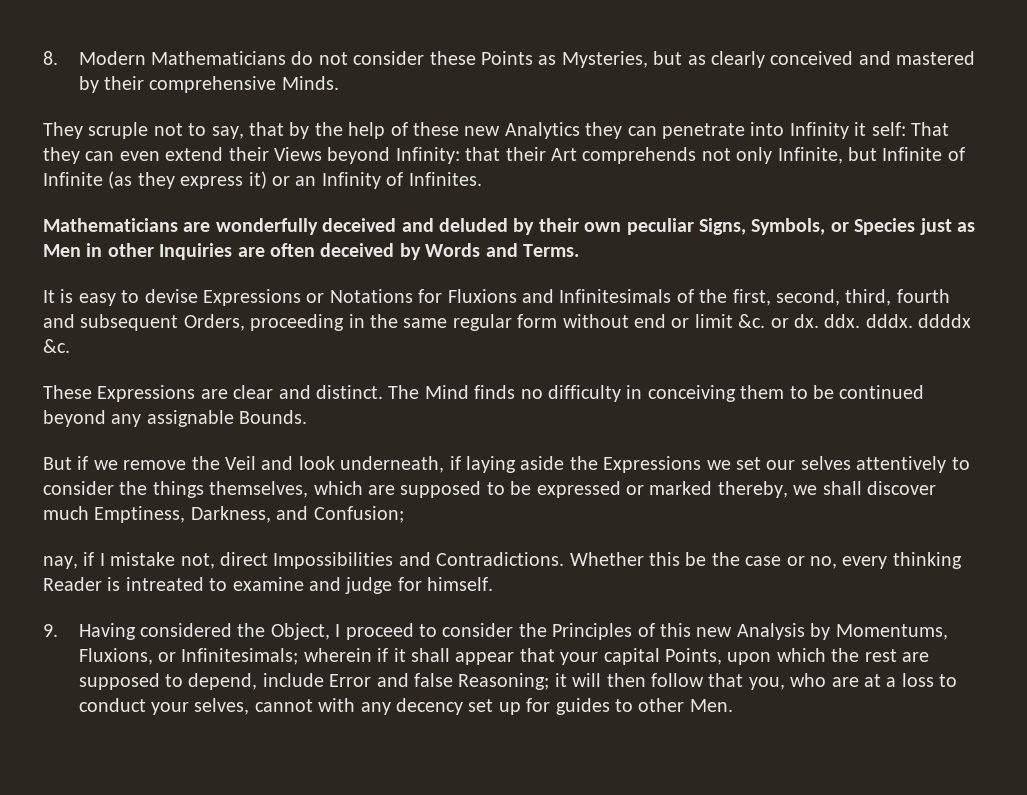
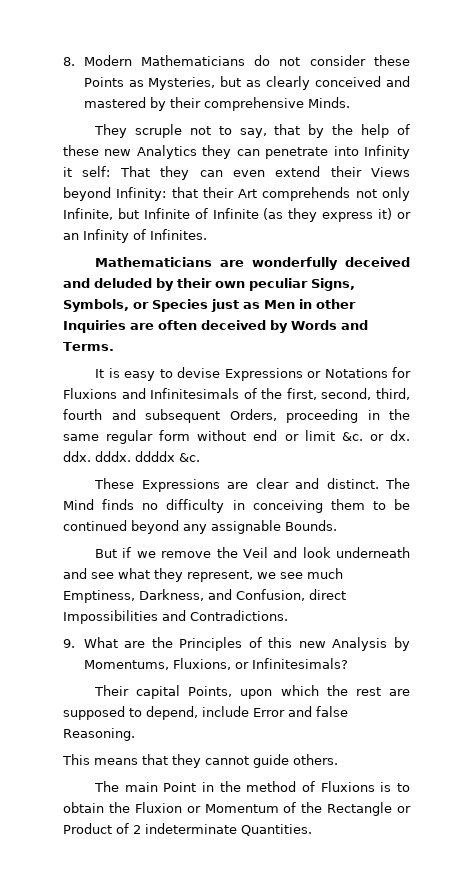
- But if we remove the Veil and look underneath, if laying aside the Expressions we set our selves attentively to consider the things themselves, which are supposed to be expressed or marked thereby, we shall discover much Emptiness, Darkness, and Confusion;
- nay, if I mistake not, direct Impossibilities and Contradictions. Whether this be the case or no, every thinking Reader is intreated to examine and judge for himself.
- 9. Having considered the Object, I proceed to consider the Principles of this new Analysis by Momentums, Fluxions, or Infinitesimals; wherein if it shall appear that your capital Points, upon which the rest are supposed to depend, include Error and false Reasoning; it will then follow that you, who are at a loss to conduct your selves, cannot with any decency set up for guides to other Men.
+ But if we remove the Veil and look underneath and see what they represent, we see much Emptiness, Darkness, and Confusion, direct Impossibilities and Contradictions.
+ 9. What are the Principles of this new Analysis by Momentums, Fluxions, or Infinitesimals?
+ Their capital Points, upon which the rest are supposed to depend, include Error and false Reasoning.
+ This means that they cannot guide others.
+ The main Point in the method of Fluxions is to obtain the Fluxion or Momentum of the Rectangle or Product of 2 indeterminate Quantities.

